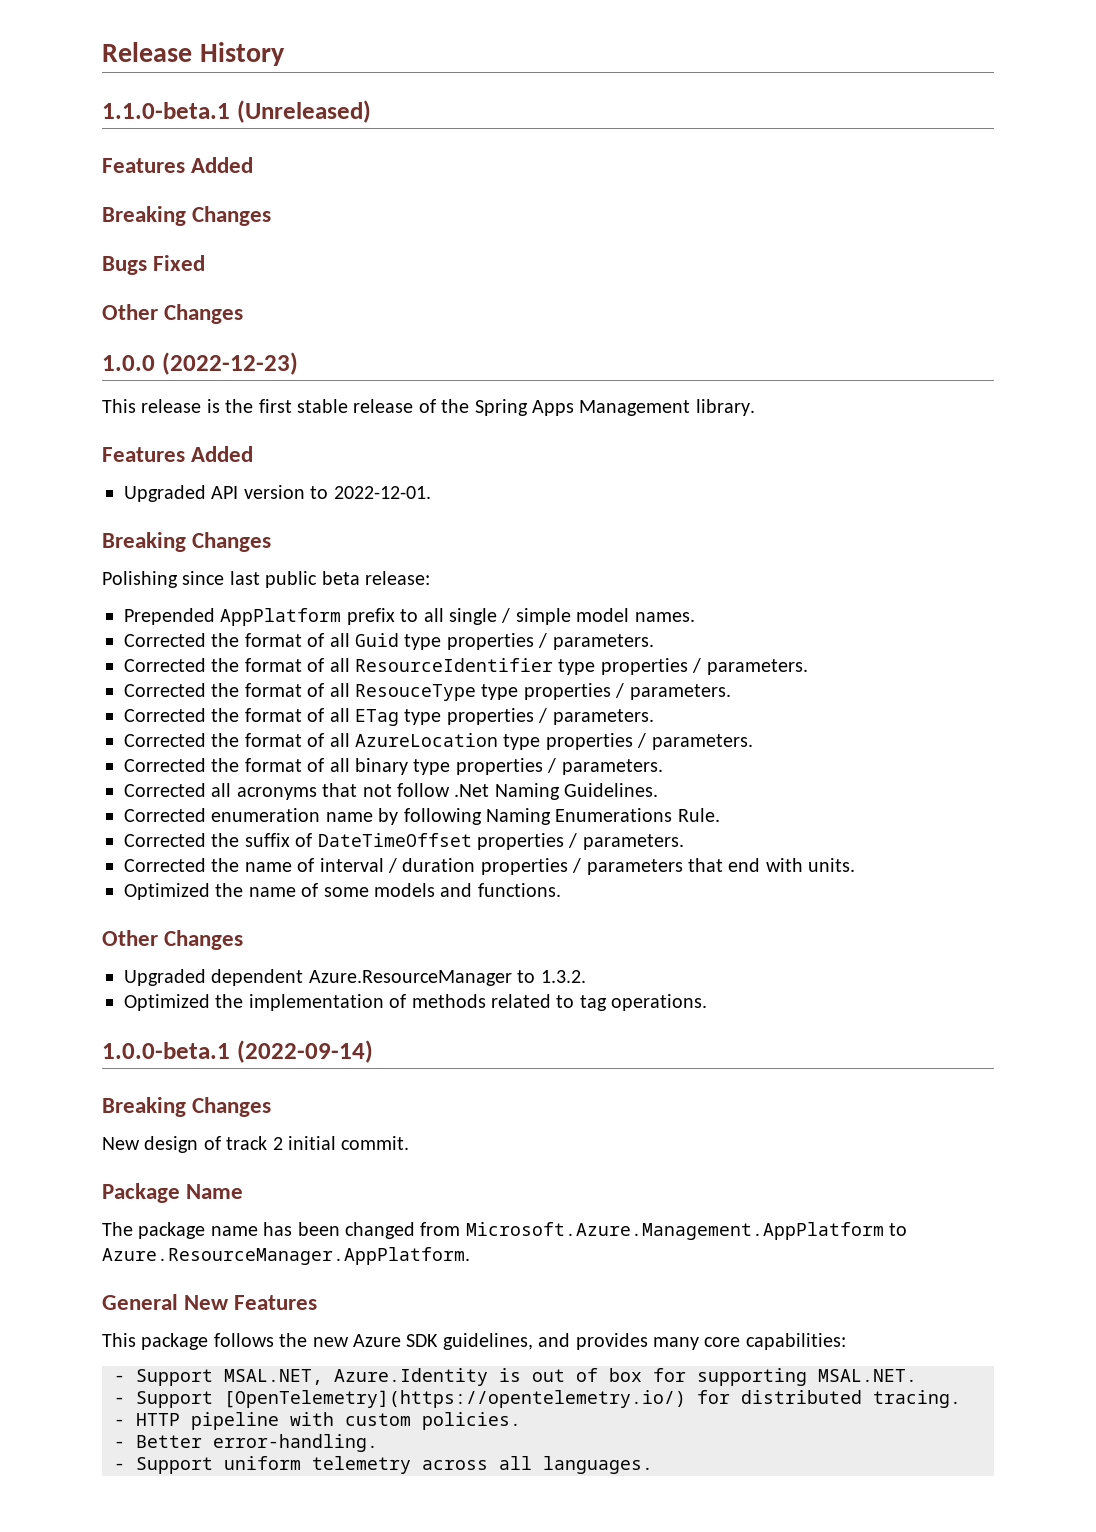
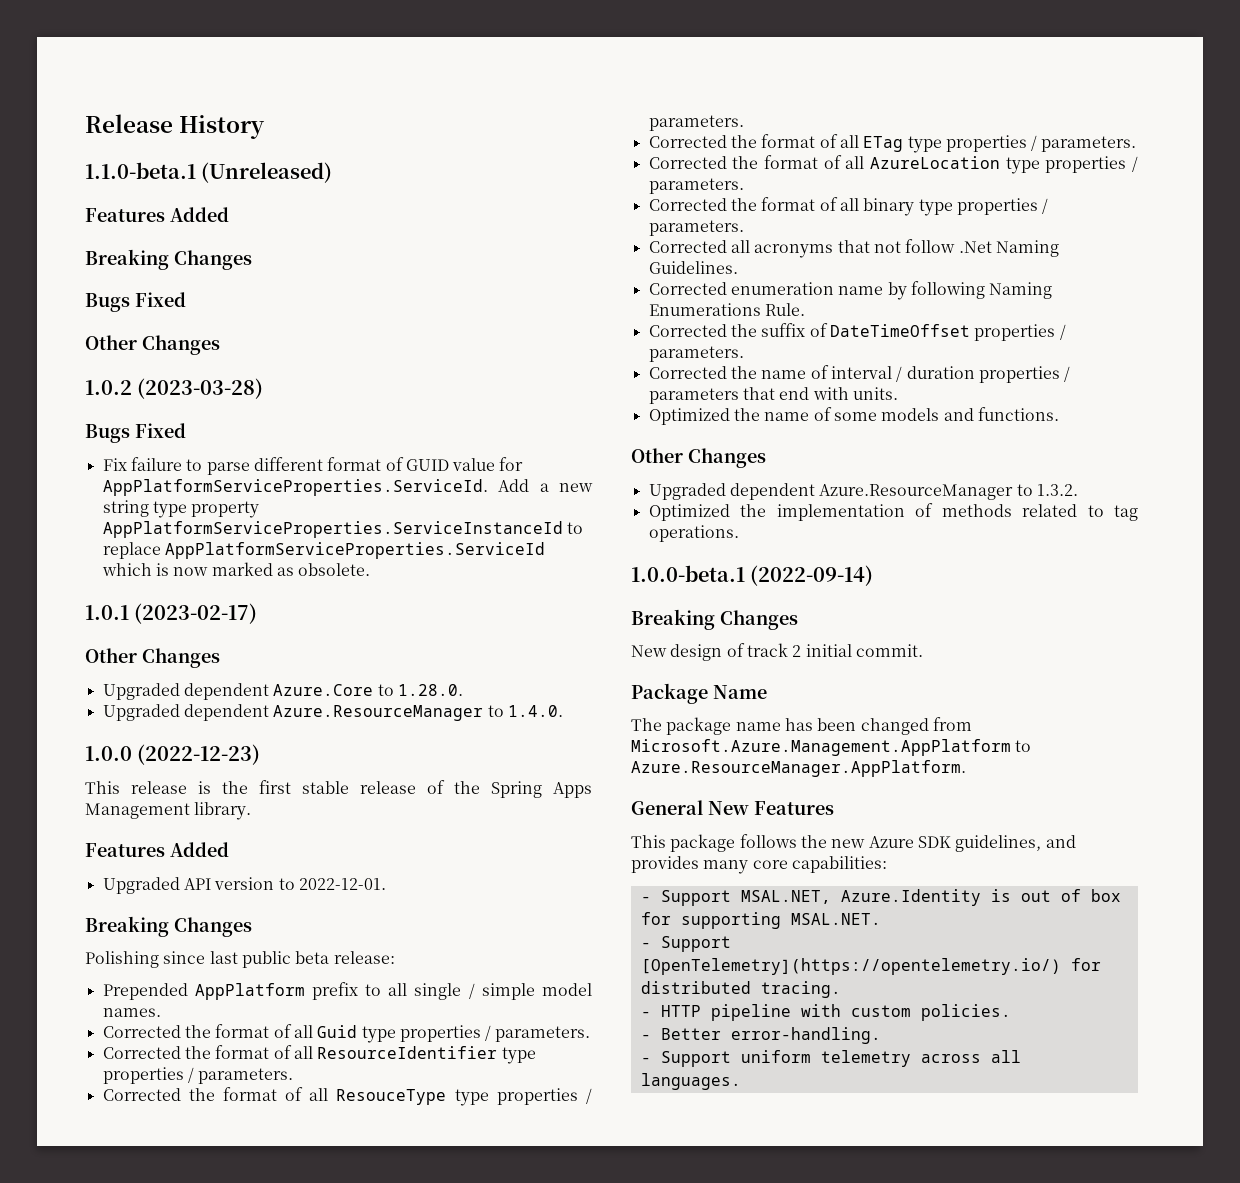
+ 1.0.2 (2023-03-28)
+ Bugs Fixed
+ Fix failure to parse different format of GUID value for AppPlatformServiceProperties.ServiceId. Add a new string type property AppPlatformServiceProperties.ServiceInstanceId to replace AppPlatformServiceProperties.ServiceId which is now marked as obsolete.
+ 1.0.1 (2023-02-17)
+ Other Changes
+ Upgraded dependent Azure.Core to 1.28.0.
+ Upgraded dependent Azure.ResourceManager to 1.4.0.

